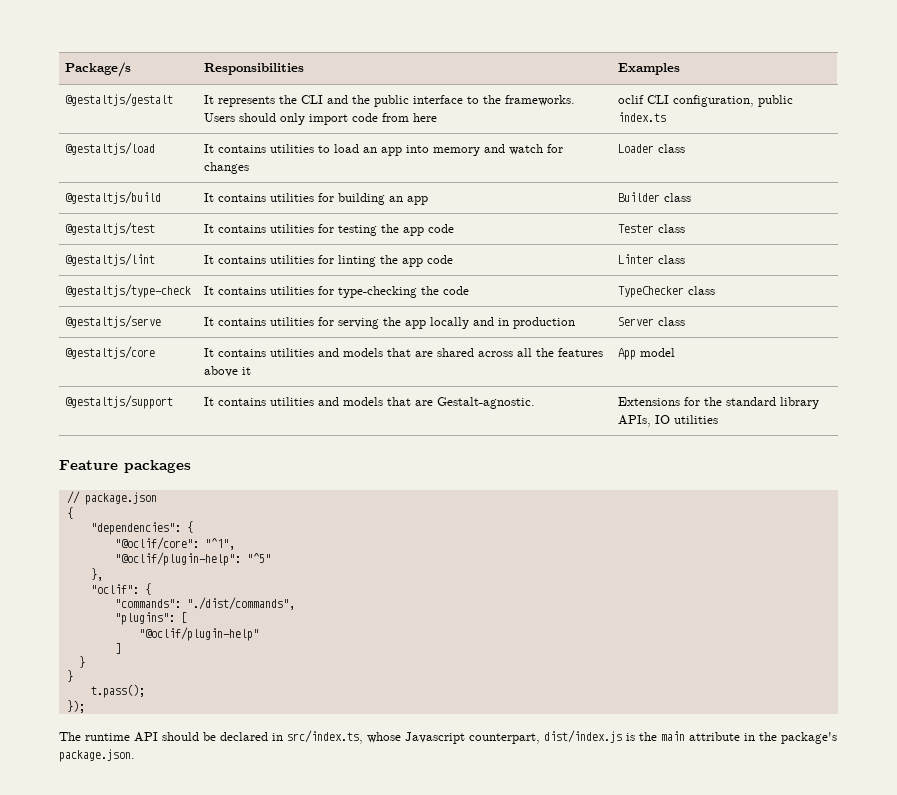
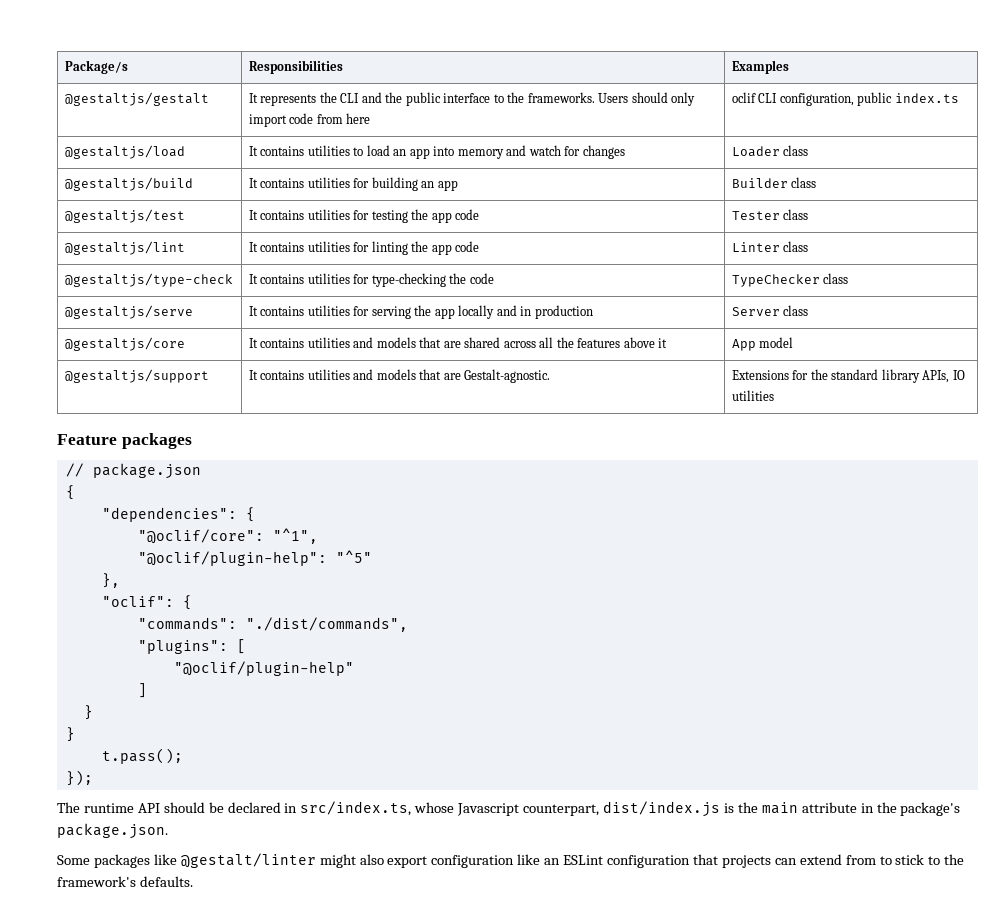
+ Some packages like @gestalt/linter might also export configuration like an ESLint configuration that projects can extend from to stick to the framework's defaults.

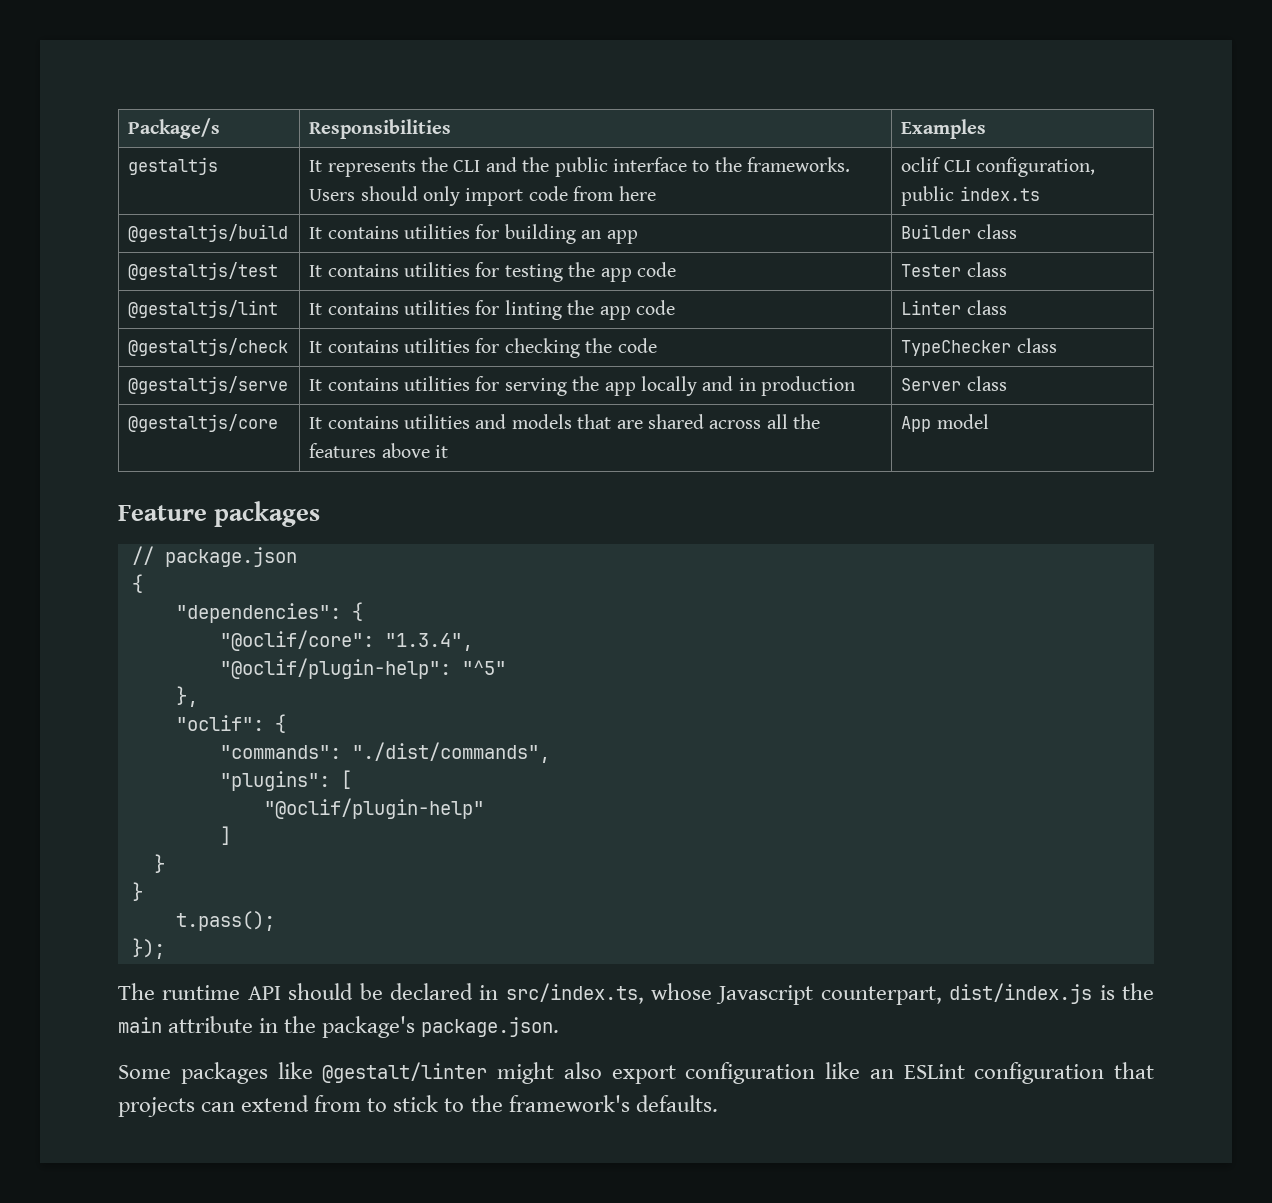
- @gestaltjs/gestalt | It represents the CLI and the public interface to the frameworks. Users should only import code from here | oclif CLI configuration, public index.ts
+ gestaltjs | It represents the CLI and the public interface to the frameworks. Users should only import code from here | oclif CLI configuration, public index.ts
- @gestaltjs/load | It contains utilities to load an app into memory and watch for changes | Loader class
- @gestaltjs/type-check | It contains utilities for type-checking the code | TypeChecker class
+ @gestaltjs/check | It contains utilities for checking the code | TypeChecker class
- @gestaltjs/support | It contains utilities and models that are Gestalt-agnostic. | Extensions for the standard library APIs, IO utilities
- "@oclif/core": "^1",
+ "@oclif/core": "1.3.4",

